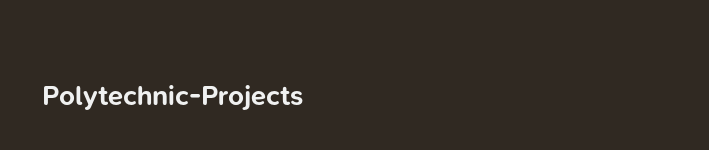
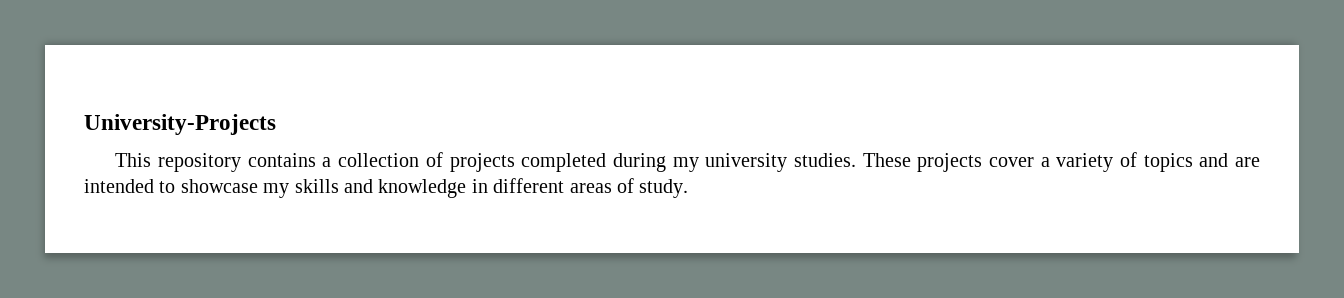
- Polytechnic-Projects
+ University-Projects
+ This repository contains a collection of projects completed during my university studies. These projects cover a variety of topics and are intended to showcase my skills and knowledge in different areas of study.

